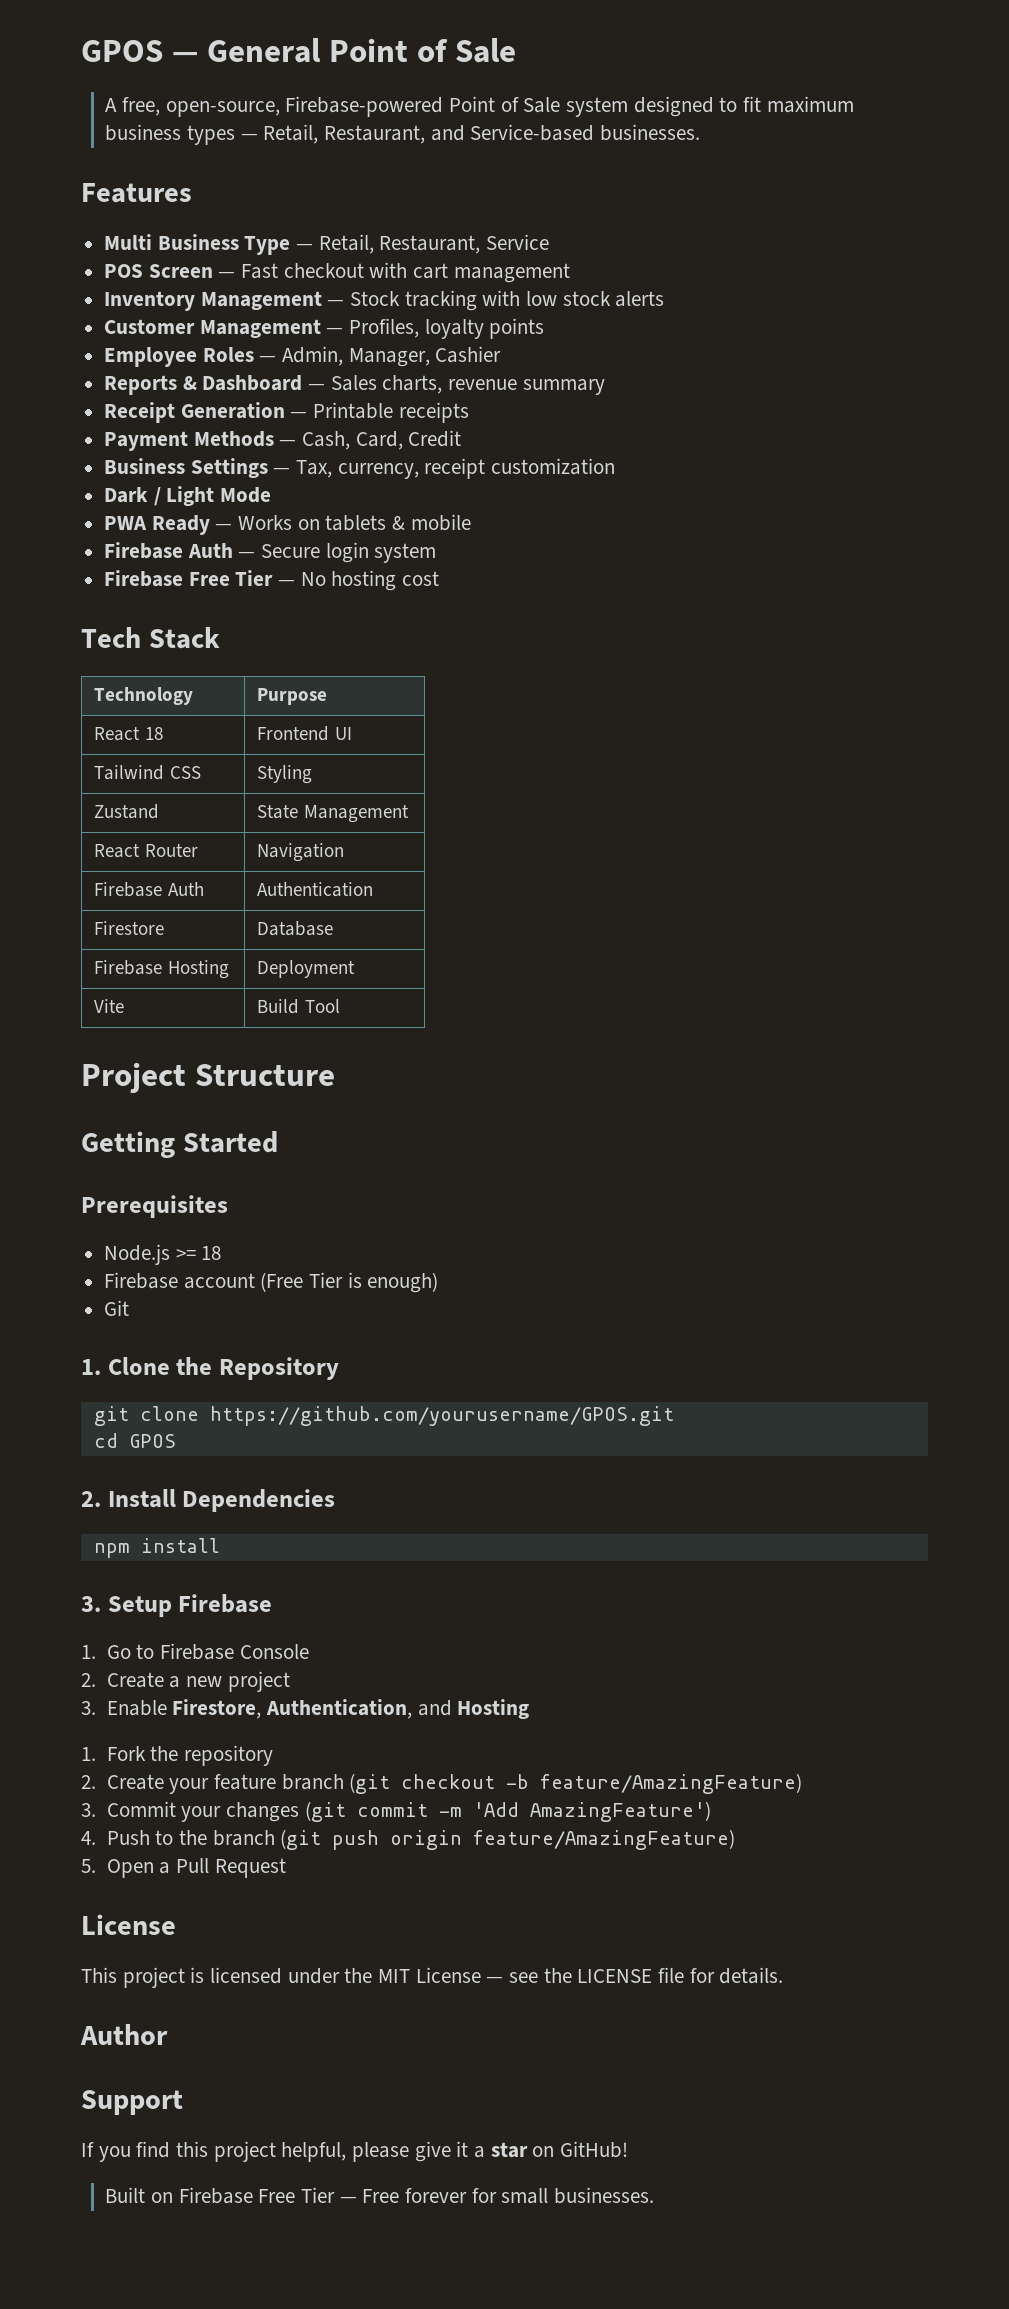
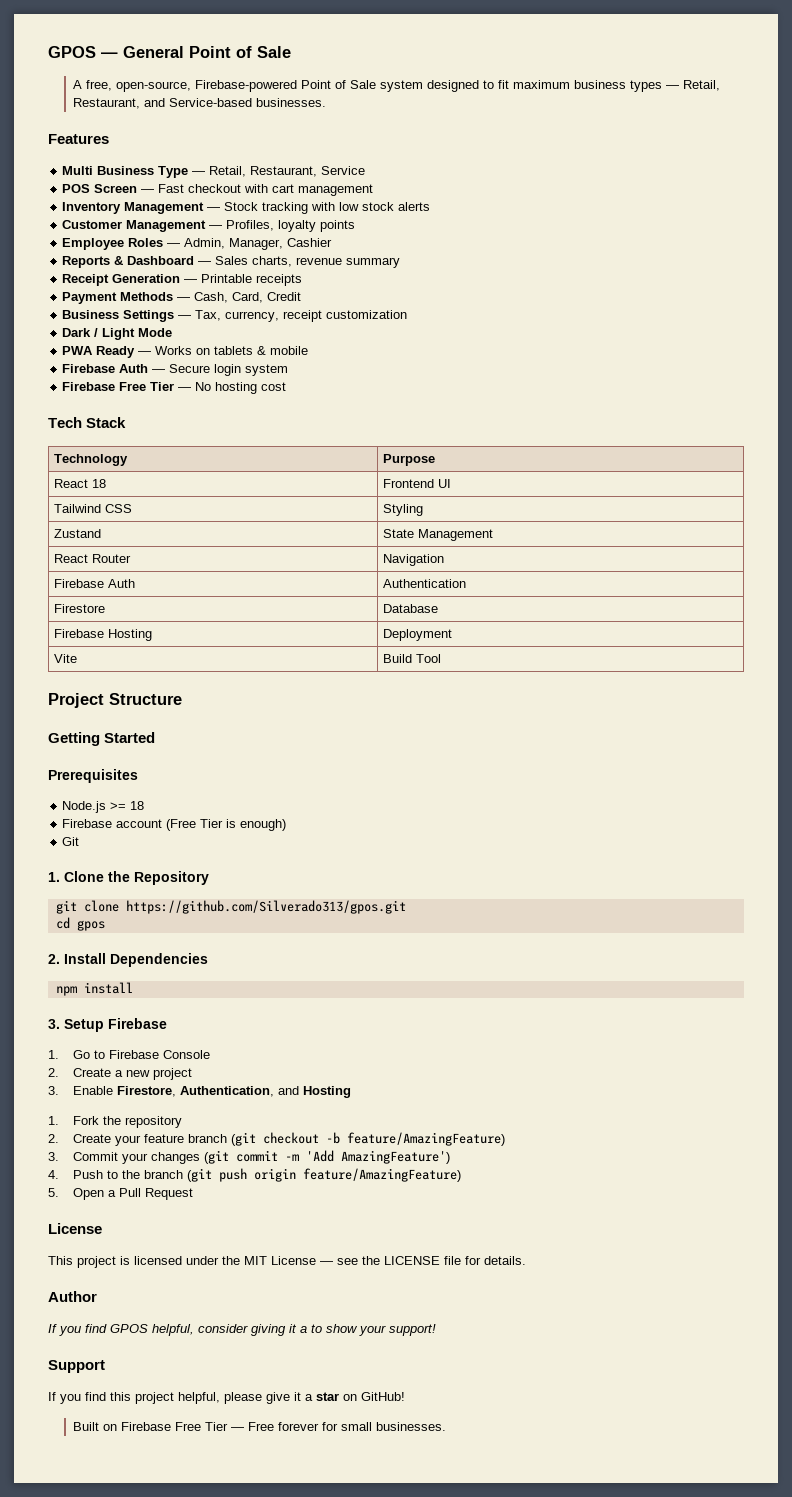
- git clone https://github.com/yourusername/GPOS.git
+ git clone https://github.com/Silverado313/gpos.git
- cd GPOS
+ cd gpos
+ If you find GPOS helpful, consider giving it a to show your support!

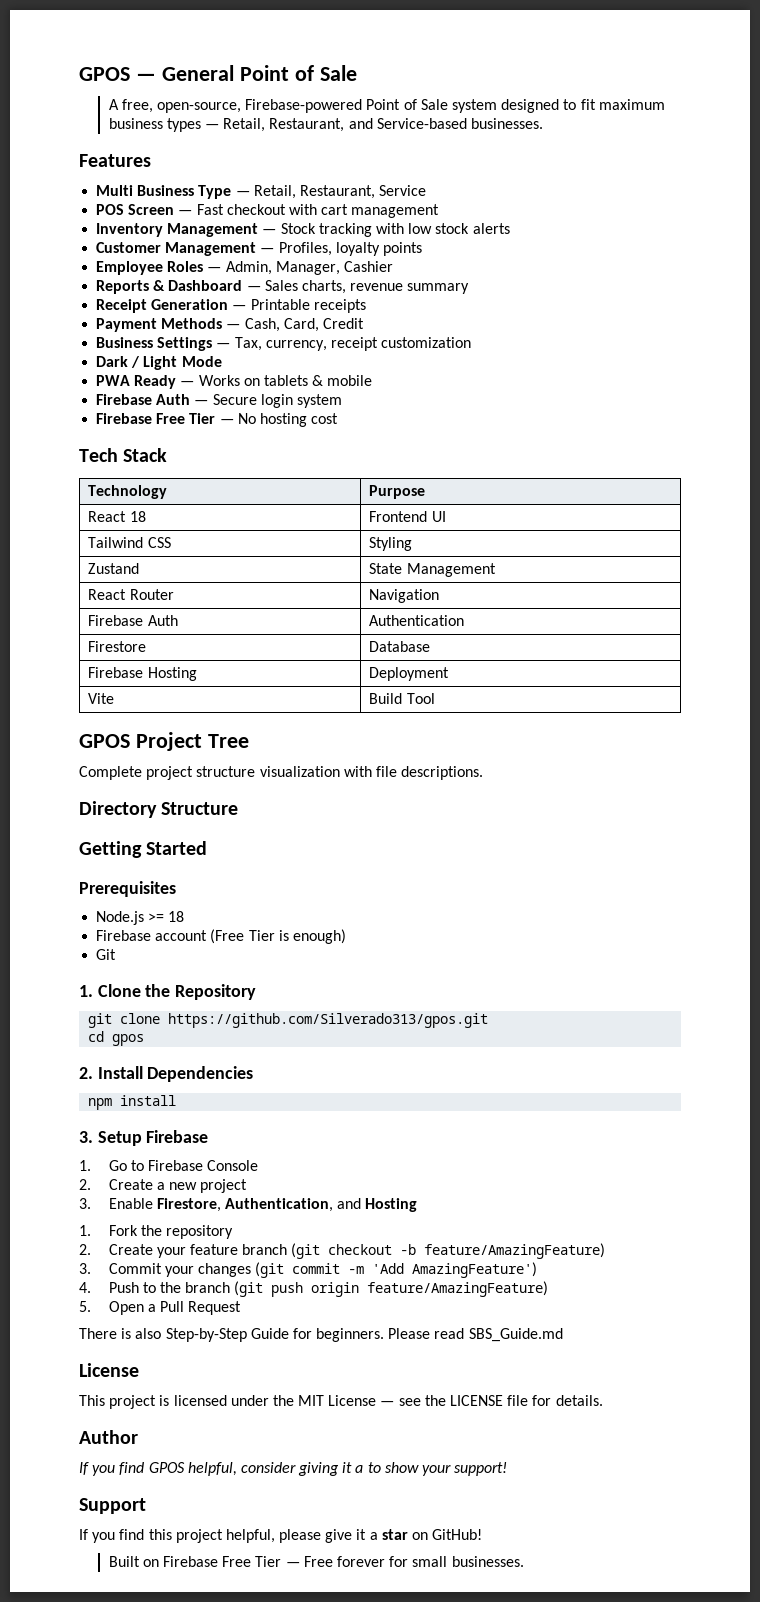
- Project Structure
+ GPOS Project Tree
+ Complete project structure visualization with file descriptions.
+ Directory Structure
+ There is also Step-by-Step Guide for beginners. Please read SBS_Guide.md

